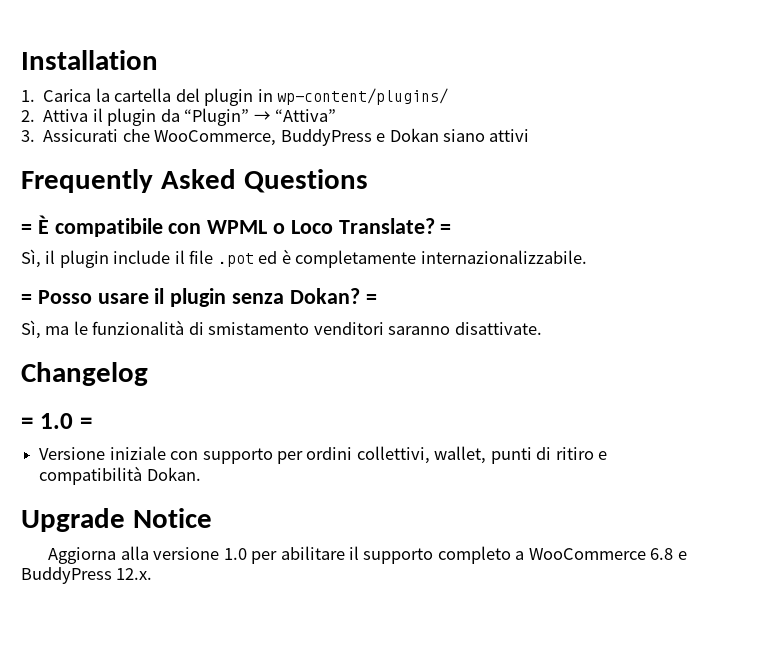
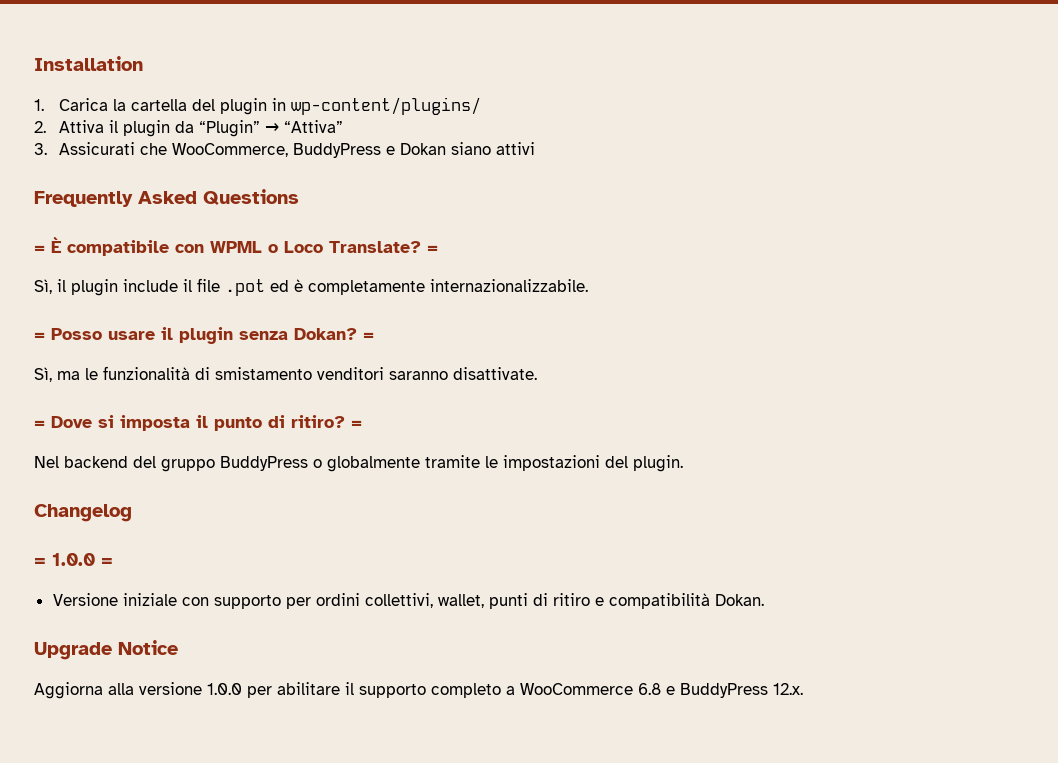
+ = Dove si imposta il punto di ritiro? =
+ Nel backend del gruppo BuddyPress o globalmente tramite le impostazioni del plugin.
- = 1.0 =
+ = 1.0.0 =
- Aggiorna alla versione 1.0 per abilitare il supporto completo a WooCommerce 6.8 e BuddyPress 12.x.
+ Aggiorna alla versione 1.0.0 per abilitare il supporto completo a WooCommerce 6.8 e BuddyPress 12.x.

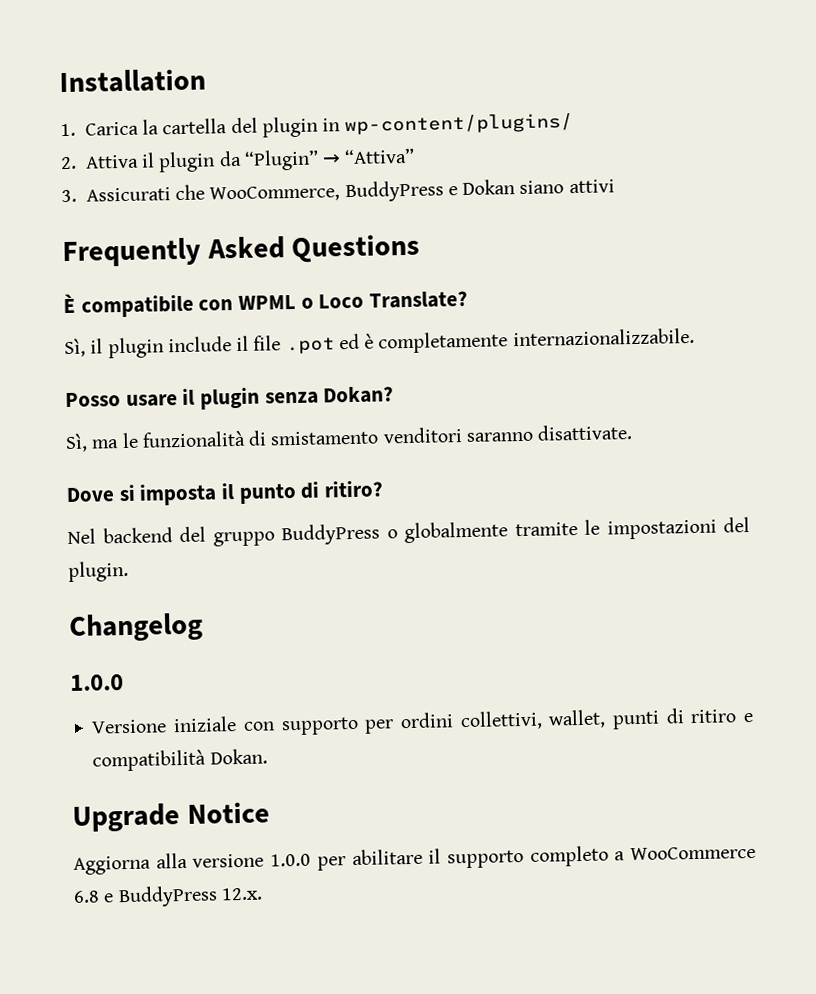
- = È compatibile con WPML o Loco Translate? =
+ È compatibile con WPML o Loco Translate?
- = Posso usare il plugin senza Dokan? =
+ Posso usare il plugin senza Dokan?
- = Dove si imposta il punto di ritiro? =
+ Dove si imposta il punto di ritiro?
  Changelog
- = 1.0.0 =
+ 1.0.0

